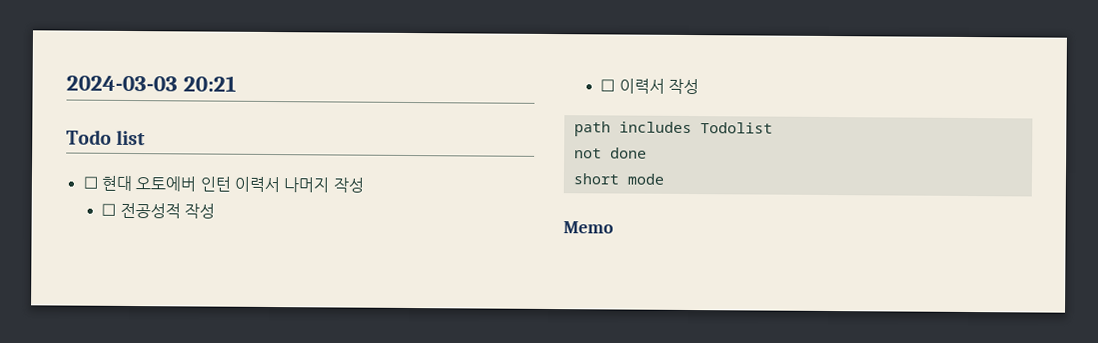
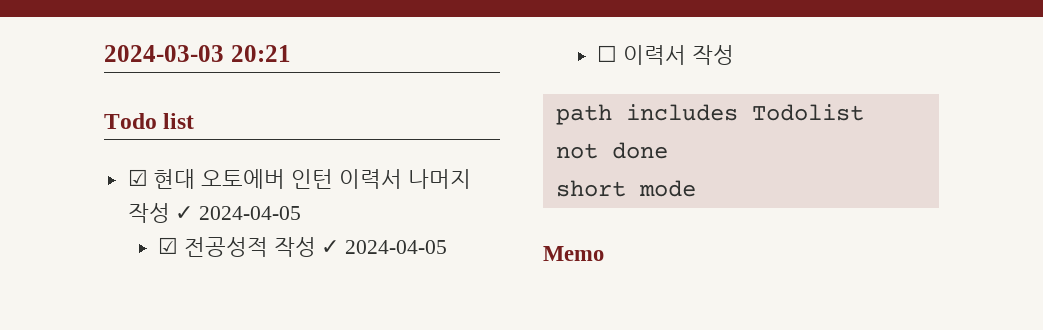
- ☐ 현대 오토에버 인턴 이력서 나머지 작성
- ☐ 전공성적 작성
+ ☑ 현대 오토에버 인턴 이력서 나머지 작성 ✓ 2024-04-05
+ ☑ 전공성적 작성 ✓ 2024-04-05

